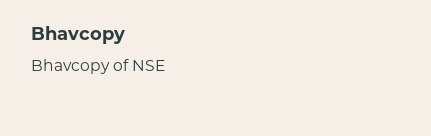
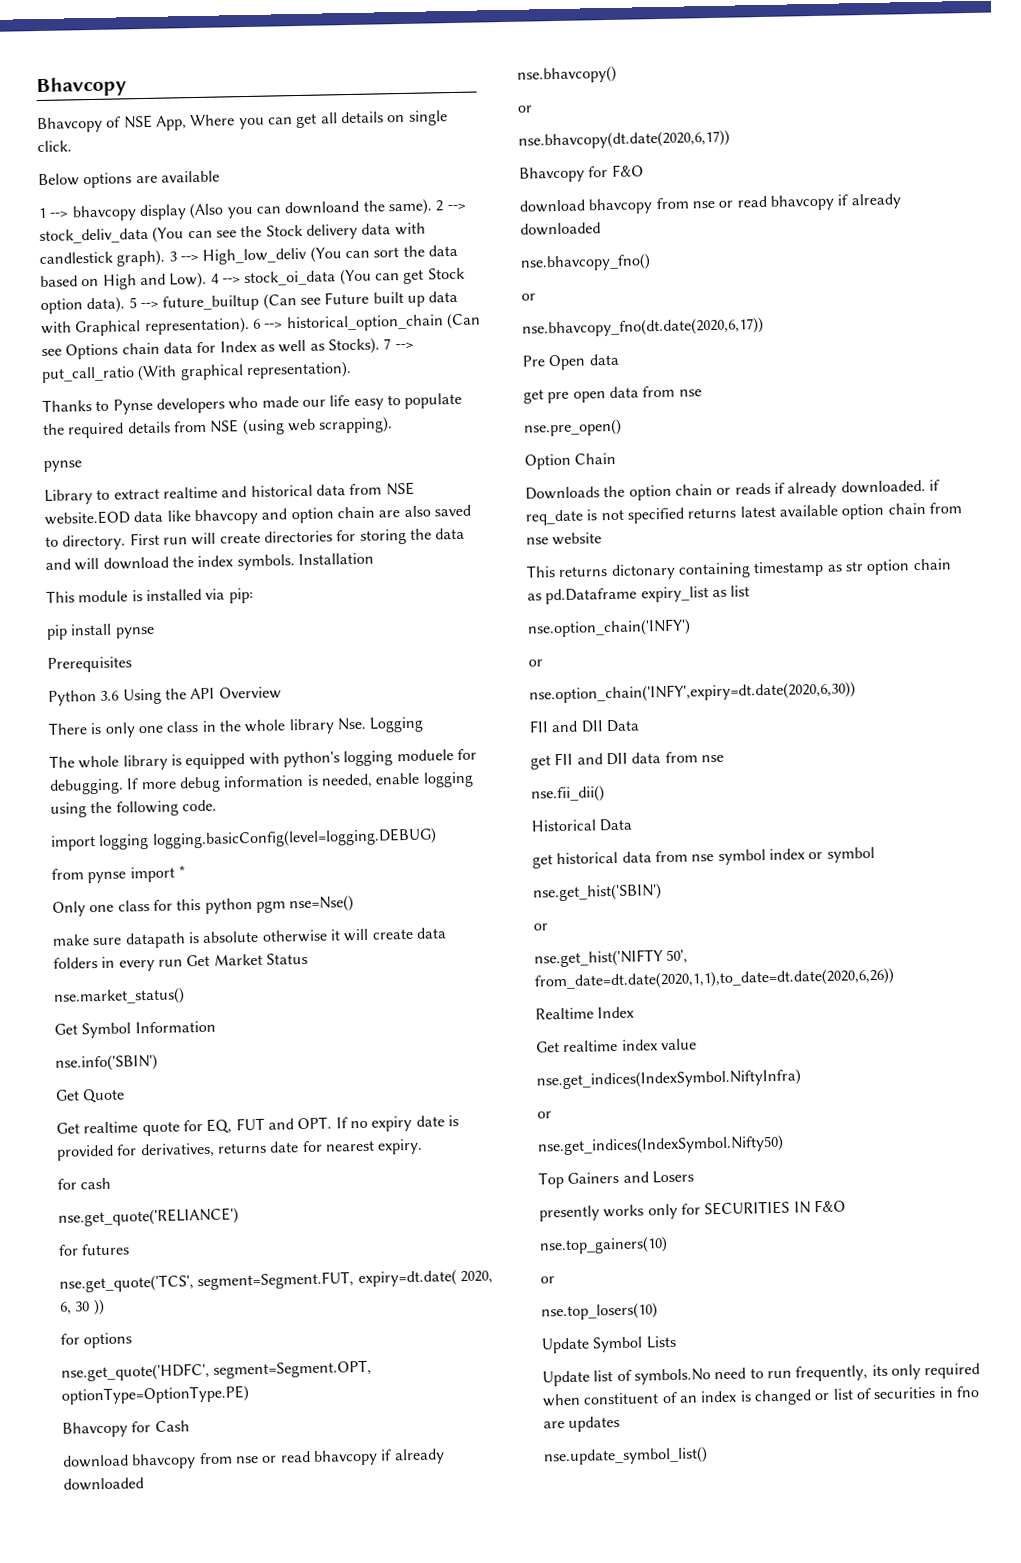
- Bhavcopy of NSE
+ Bhavcopy of NSE App, Where you can get all details on single click.
+ Below options are available
+ 1 --> bhavcopy display (Also you can downloand the same). 2 --> stock_deliv_data (You can see the Stock delivery data with candlestick graph). 3 --> High_low_deliv (You can sort the data based on High and Low). 4 --> stock_oi_data (You can get Stock option data). 5 --> future_builtup (Can see Future built up data with Graphical representation). 6 --> historical_option_chain (Can see Options chain data for Index as well as Stocks). 7 --> put_call_ratio (With graphical representation).
+ Thanks to Pynse developers who made our life easy to populate the required details from NSE (using web scrapping).
+ pynse
+ Library to extract realtime and historical data from NSE website.EOD data like bhavcopy and option chain are also saved to directory. First run will create directories for storing the data and will download the index symbols. Installation
+ This module is installed via pip:
+ pip install pynse
+ Prerequisites
+ Python 3.6 Using the API Overview
+ There is only one class in the whole library Nse. Logging
+ The whole library is equipped with python's logging moduele for debugging. If more debug information is needed, enable logging using the following code.
+ import logging logging.basicConfig(level=logging.DEBUG)
+ from pynse import *
+ Only one class for this python pgm nse=Nse()
+ make sure datapath is absolute otherwise it will create data folders in every run Get Market Status
+ nse.market_status()
+ Get Symbol Information
+ nse.info('SBIN')
+ Get Quote
+ Get realtime quote for EQ, FUT and OPT. If no expiry date is provided for derivatives, returns date for nearest expiry.
+ for cash
+ nse.get_quote('RELIANCE')
+ for futures
+ nse.get_quote('TCS', segment=Segment.FUT, expiry=dt.date( 2020, 6, 30 ))
+ for options
+ nse.get_quote('HDFC', segment=Segment.OPT, optionType=OptionType.PE)
+ Bhavcopy for Cash
+ download bhavcopy from nse or read bhavcopy if already downloaded
+ nse.bhavcopy()
+ or
+ nse.bhavcopy(dt.date(2020,6,17))
+ Bhavcopy for F&O
+ download bhavcopy from nse or read bhavcopy if already downloaded
+ nse.bhavcopy_fno()
+ or
+ nse.bhavcopy_fno(dt.date(2020,6,17))
+ Pre Open data
+ get pre open data from nse
+ nse.pre_open()
+ Option Chain
+ Downloads the option chain or reads if already downloaded. if req_date is not specified returns latest available option chain from nse website
+ This returns dictonary containing timestamp as str option chain as pd.Dataframe expiry_list as list
+ nse.option_chain('INFY')
+ or
+ nse.option_chain('INFY',expiry=dt.date(2020,6,30))
+ FII and DII Data
+ get FII and DII data from nse
+ nse.fii_dii()
+ Historical Data
+ get historical data from nse symbol index or symbol
+ nse.get_hist('SBIN')
+ or
+ nse.get_hist('NIFTY 50', from_date=dt.date(2020,1,1),to_date=dt.date(2020,6,26))
+ Realtime Index
+ Get realtime index value
+ nse.get_indices(IndexSymbol.NiftyInfra)
+ or
+ nse.get_indices(IndexSymbol.Nifty50)
+ Top Gainers and Losers
+ presently works only for SECURITIES IN F&O
+ nse.top_gainers(10)
+ or
+ nse.top_losers(10)
+ Update Symbol Lists
+ Update list of symbols.No need to run frequently, its only required when constituent of an index is changed or list of securities in fno are updates
+ nse.update_symbol_list()

